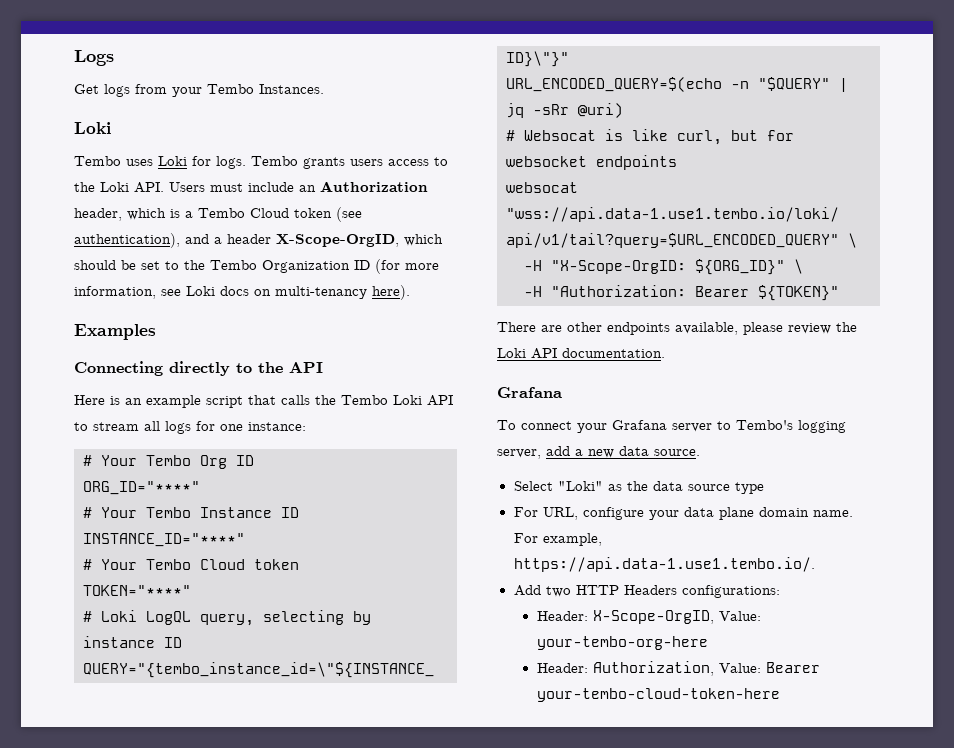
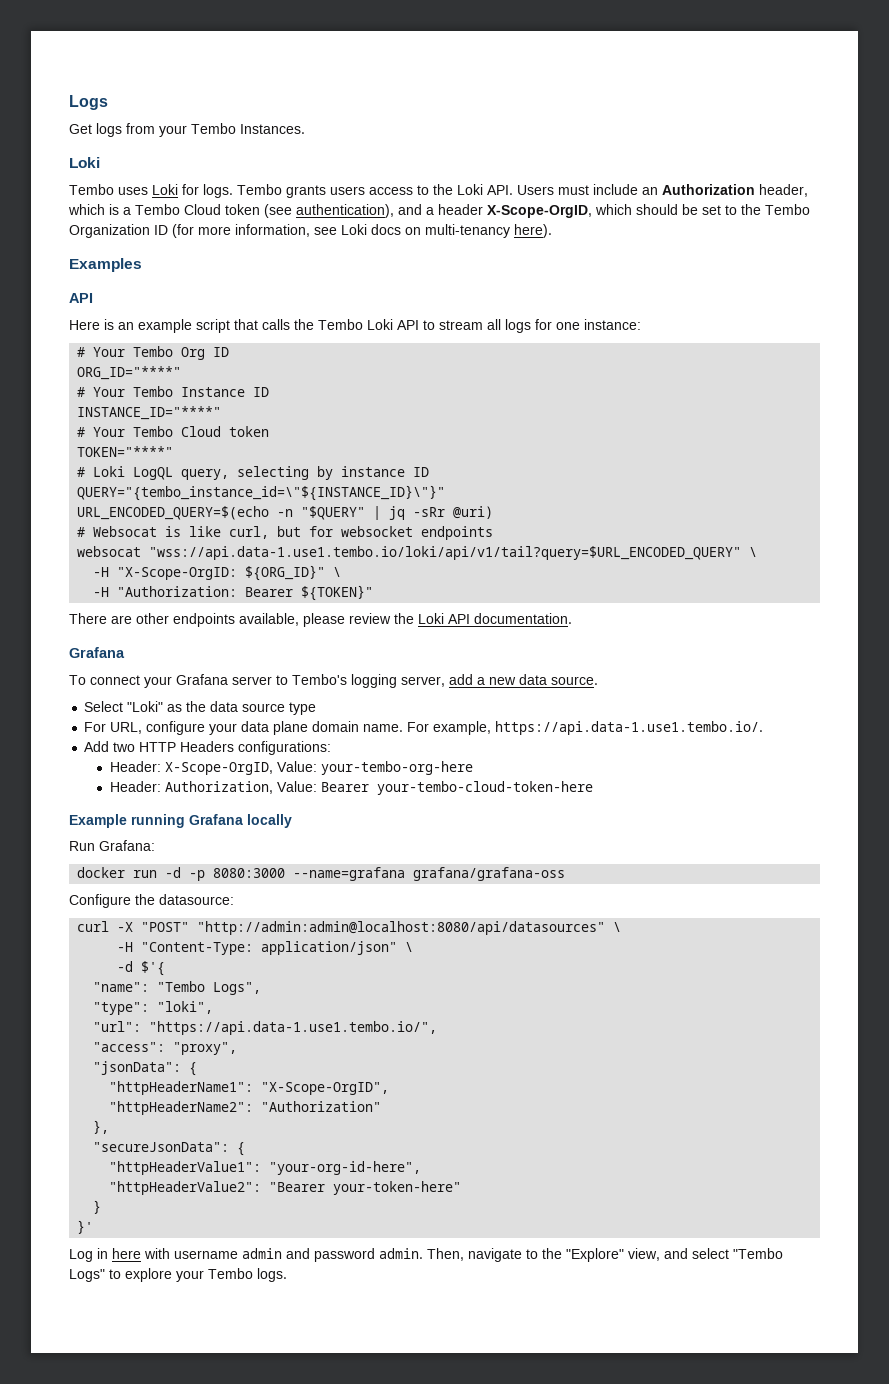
  Examples
- Connecting directly to the API
+ API
+ Example running Grafana locally
+ Run Grafana:
+ docker run -d -p 8080:3000 --name=grafana grafana/grafana-oss
+ Configure the datasource:
+ curl -X "POST" "http://admin:admin@localhost:8080/api/datasources" \
+ -H "Content-Type: application/json" \
+ -d $'{
+ "name": "Tembo Logs",
+ "type": "loki",
+ "url": "https://api.data-1.use1.tembo.io/",
+ "access": "proxy",
+ "jsonData": {
+ "httpHeaderName1": "X-Scope-OrgID",
+ "httpHeaderName2": "Authorization"
+ },
+ "secureJsonData": {
+ "httpHeaderValue1": "your-org-id-here",
+ "httpHeaderValue2": "Bearer your-token-here"
+ }
+ }'
+ Log in here with username admin and password admin. Then, navigate to the "Explore" view, and select "Tembo Logs" to explore your Tembo logs.

